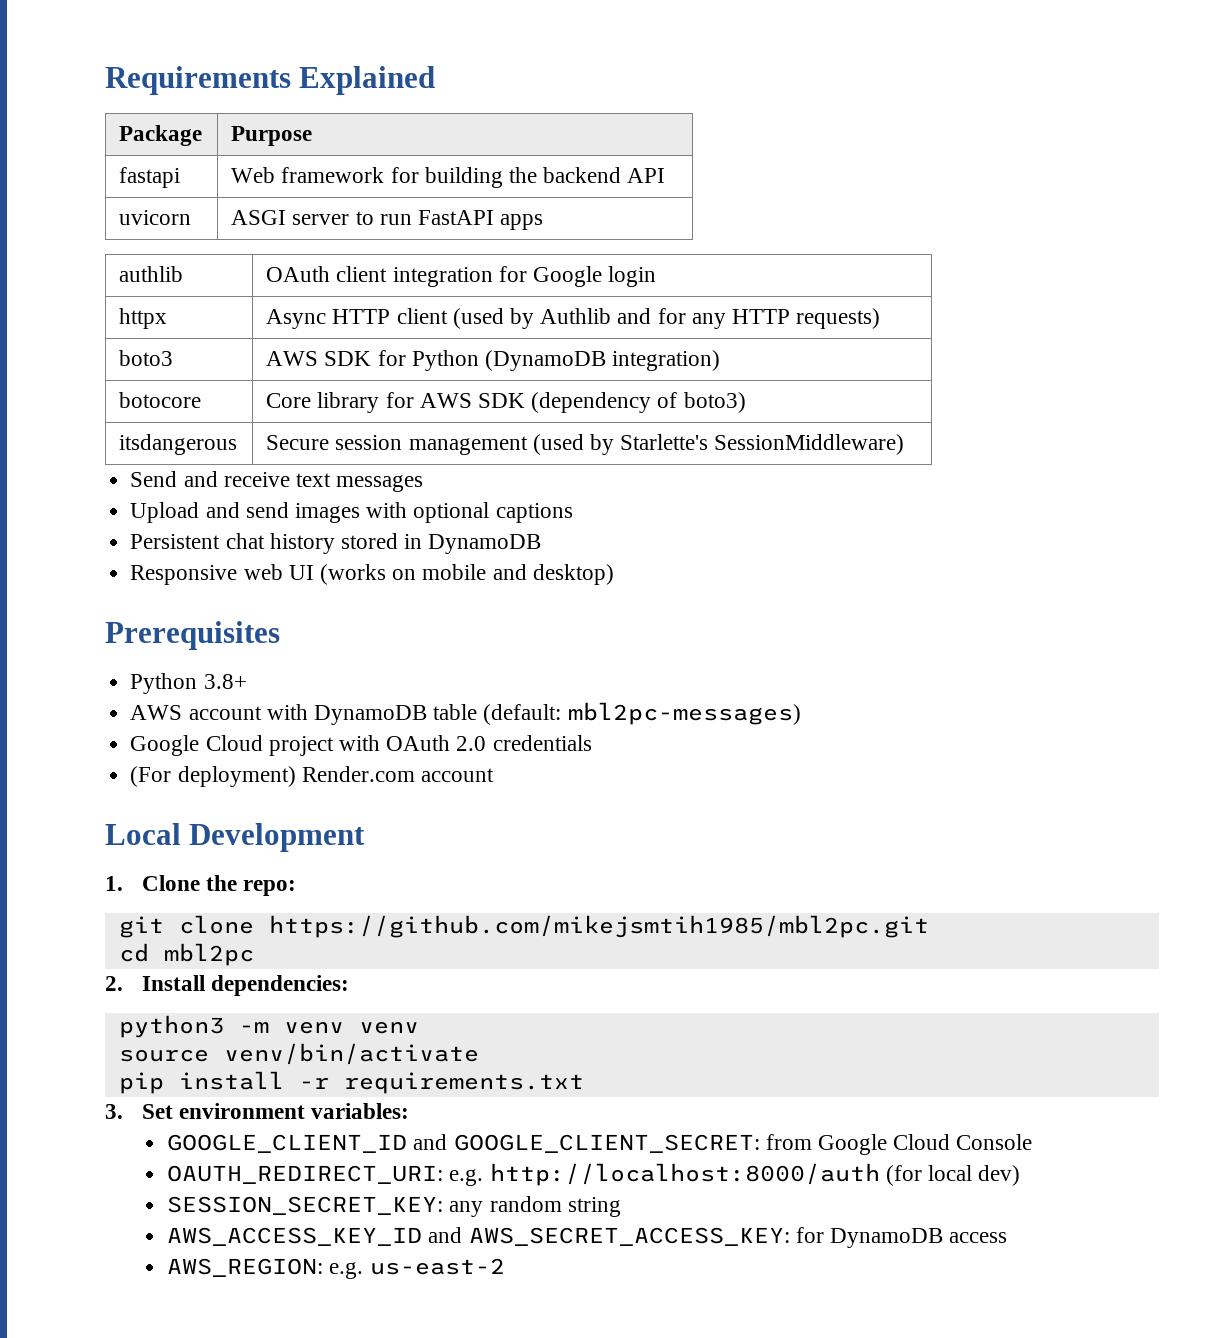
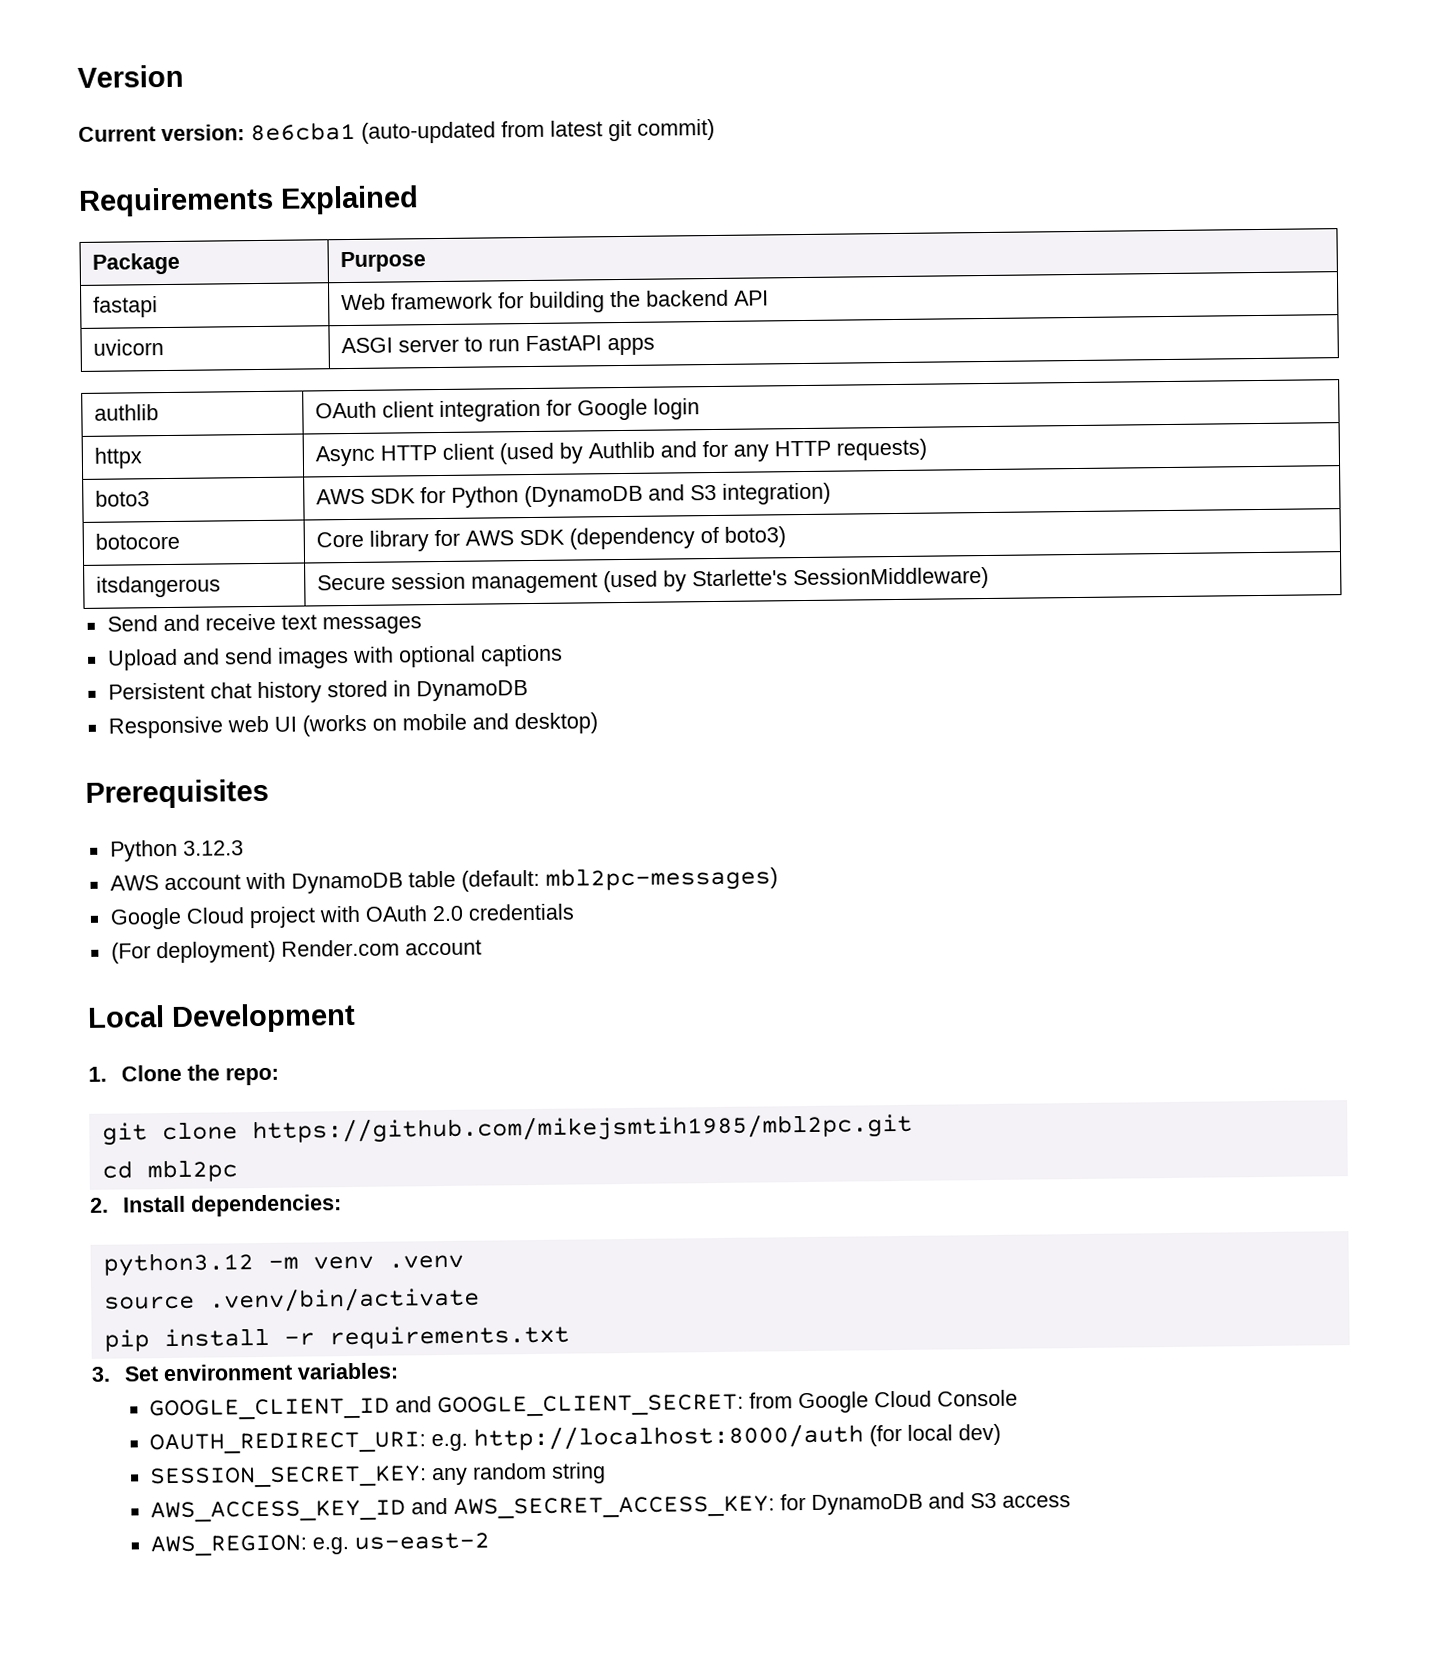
+ Version
+ Current version: 8e6cba1 (auto-updated from latest git commit)
- boto3 | AWS SDK for Python (DynamoDB integration)
+ boto3 | AWS SDK for Python (DynamoDB and S3 integration)
- Python 3.8+
+ Python 3.12.3
- python3 -m venv venv
+ python3.12 -m venv .venv
- source venv/bin/activate
+ source .venv/bin/activate
- AWS_ACCESS_KEY_ID and AWS_SECRET_ACCESS_KEY: for DynamoDB access
+ AWS_ACCESS_KEY_ID and AWS_SECRET_ACCESS_KEY: for DynamoDB and S3 access

